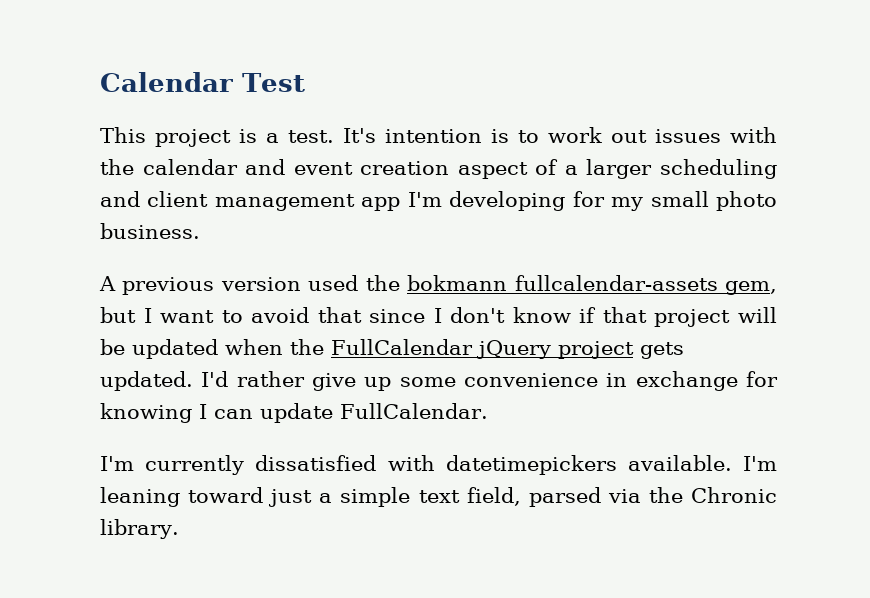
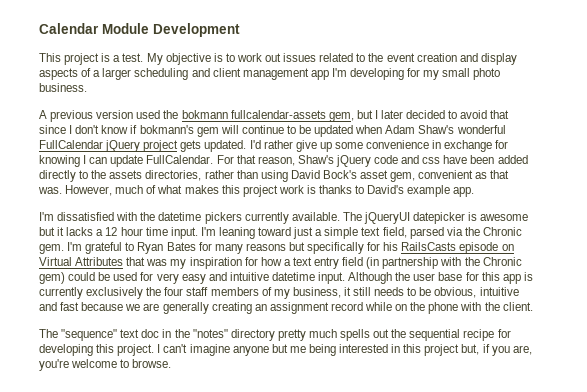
- Calendar Test
+ Calendar Module Development
- It's intention is to work out issues with the calendar and event creation aspect of a larger scheduling and client management app I'm developing for my small photo business.
+ My objective is to work out issues related to the event creation and display aspects of a larger scheduling and client management app I'm developing for my small photo business.
- A previous version used the bokmann fullcalendar-assets gem, but I want to avoid that since I don't know if that project will be updated when the FullCalendar jQuery project gets updated.
+ A previous version used the bokmann fullcalendar-assets gem, but I later decided to avoid that since I don't know if bokmann's gem will continue to be updated when Adam Shaw's wonderful FullCalendar jQuery project gets updated.
- I'd rather give up some convenience in exchange for knowing I can update FullCalendar.
- I'm currently dissatisfied with datetimepickers available.
+ I'd rather give up some convenience in exchange for knowing I can update FullCalendar. For that reason, Shaw's jQuery code and css have been added directly to the assets directories, rather than using David Bock's asset gem, convenient as that was. However, much of what makes this project work is thanks to David's example app.
+ I'm dissatisfied with the datetime pickers currently available. The jQueryUI datepicker is awesome but it lacks a 12 hour time input.
- I'm leaning toward just a simple text field, parsed via the Chronic library.
+ I'm leaning toward just a simple text field, parsed via the Chronic gem. I'm grateful to Ryan Bates for many reasons but specifically for his RailsCasts episode on Virtual Attributes that was my inspiration for how a text entry field (in partnership with the Chronic gem) could be used for very easy and intuitive datetime input. Although the user base for this app is currently exclusively the four staff members of my business, it still needs to be obvious, intuitive and fast because we are generally creating an assignment record while on the phone with the client.
+ The "sequence" text doc in the "notes" directory pretty much spells out the sequential recipe for developing this project. I can't imagine anyone but me being interested in this project but, if you are, you're welcome to browse.

